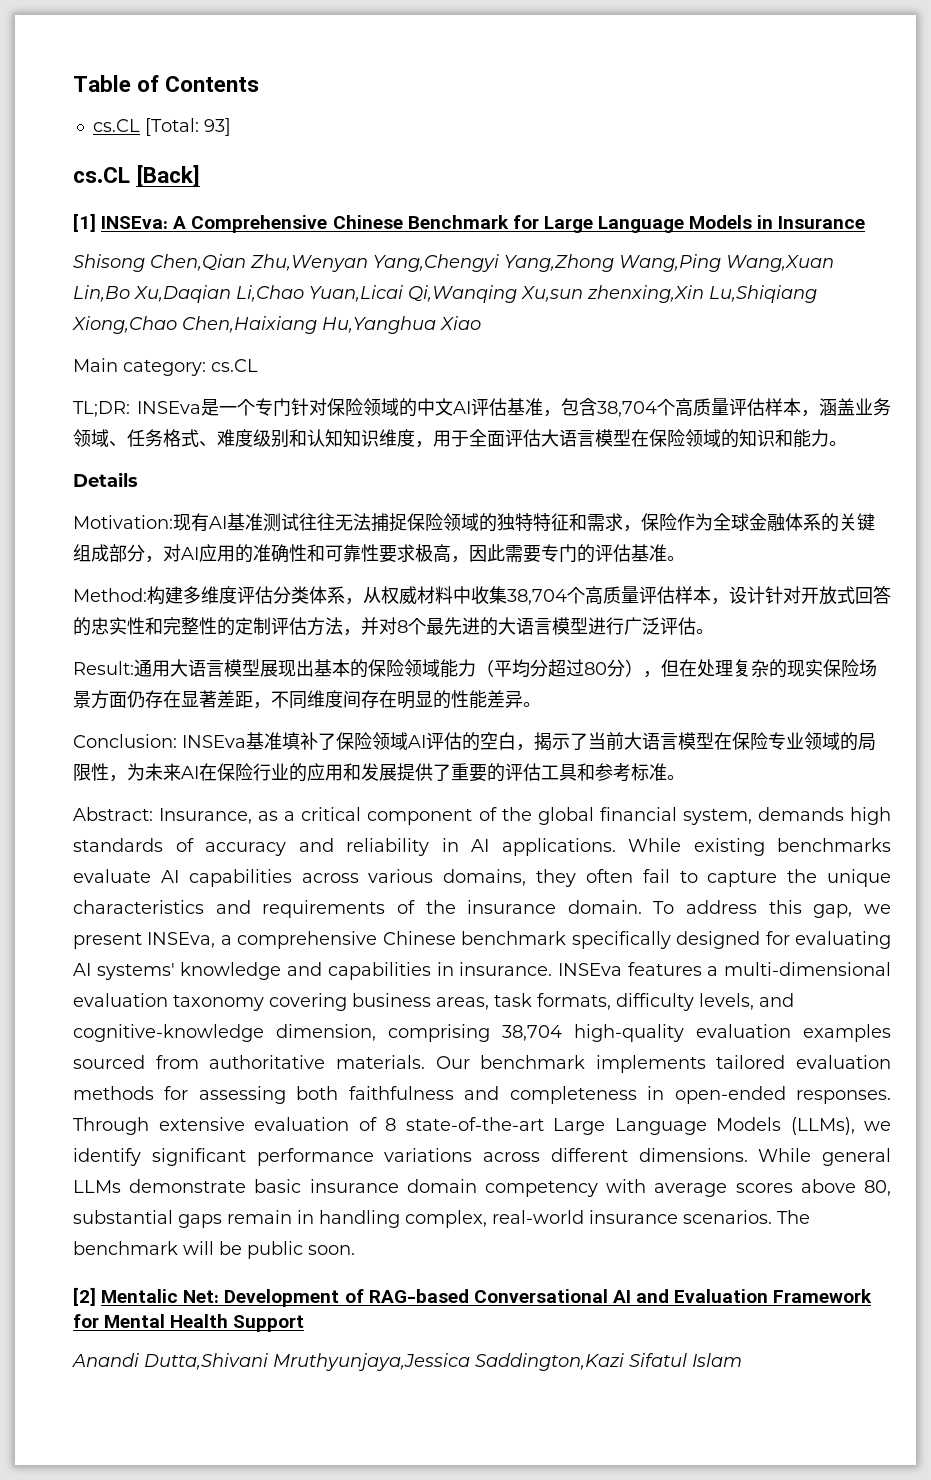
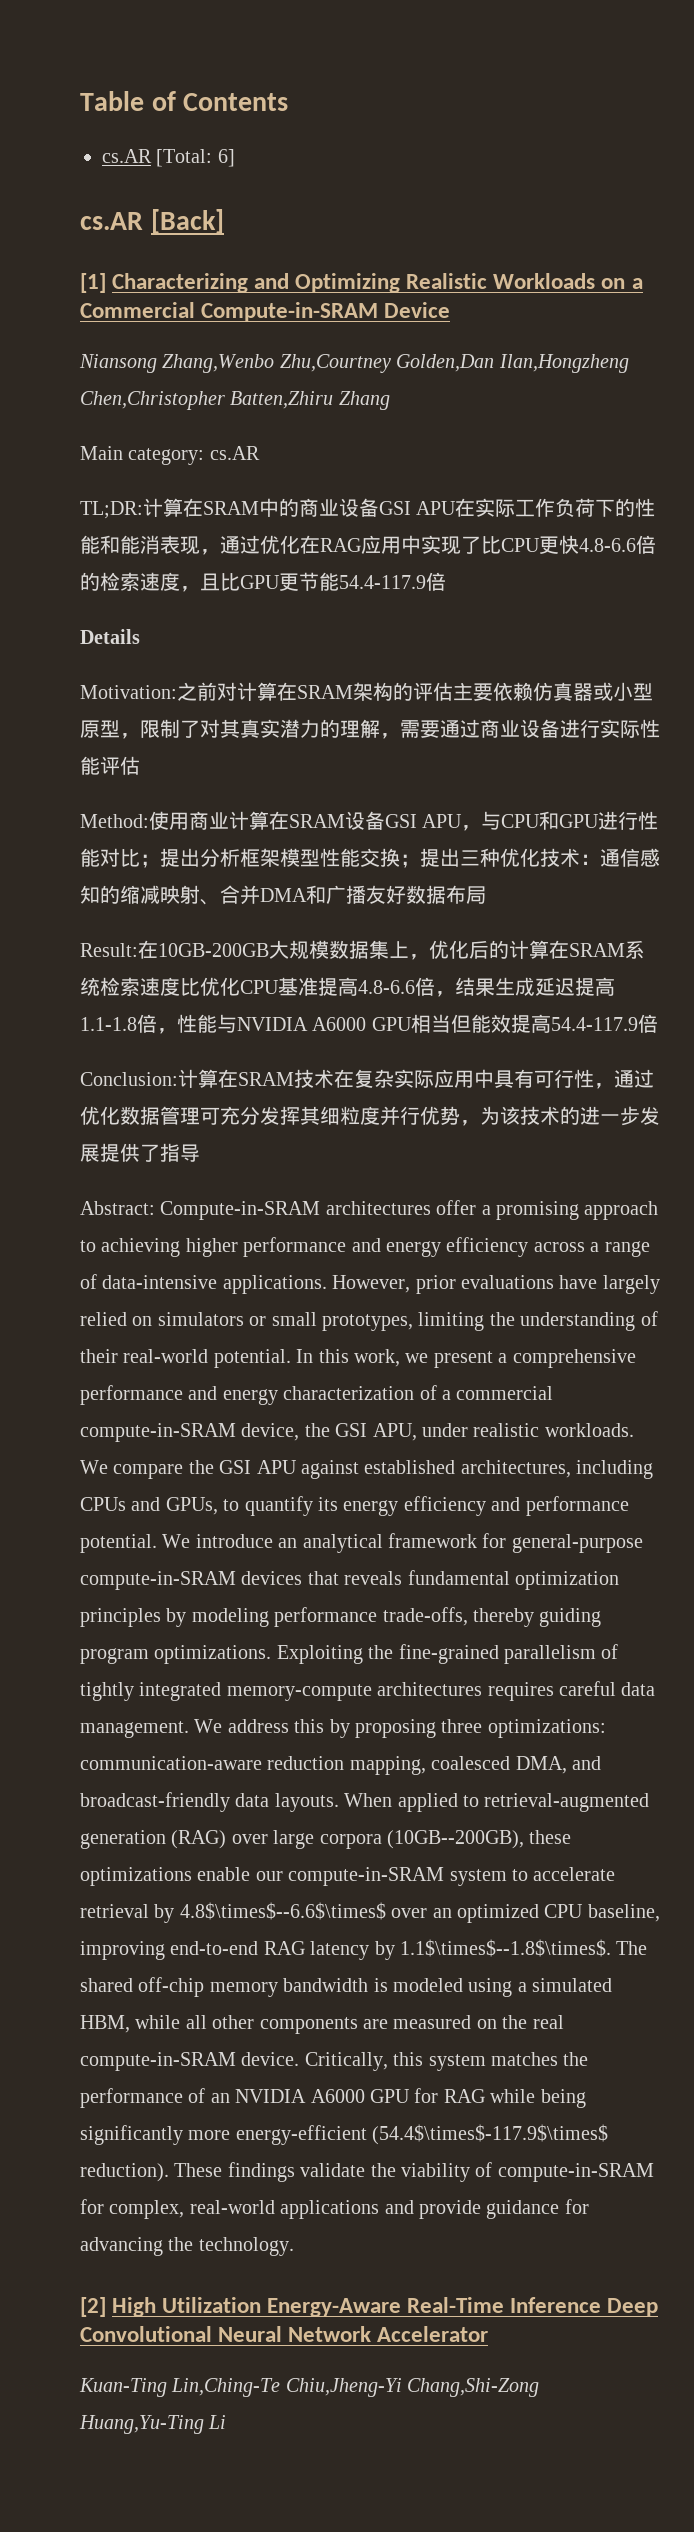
- cs.CL [Total: 93]
- cs.CL [Back]
- [1] INSEva: A Comprehensive Chinese Benchmark for Large Language Models in Insurance
- Shisong Chen,Qian Zhu,Wenyan Yang,Chengyi Yang,Zhong Wang,Ping Wang,Xuan Lin,Bo Xu,Daqian Li,Chao Yuan,Licai Qi,Wanqing Xu,sun zhenxing,Xin Lu,Shiqiang Xiong,Chao Chen,Haixiang Hu,Yanghua Xiao
+ cs.AR [Total: 6]
+ cs.AR [Back]
+ [1] Characterizing and Optimizing Realistic Workloads on a Commercial Compute-in-SRAM Device
+ Niansong Zhang,Wenbo Zhu,Courtney Golden,Dan Ilan,Hongzheng Chen,Christopher Batten,Zhiru Zhang
- Main category: cs.CL
+ Main category: cs.AR
- TL;DR: INSEva是一个专门针对保险领域的中文AI评估基准，包含38,704个高质量评估样本，涵盖业务领域、任务格式、难度级别和认知知识维度，用于全面评估大语言模型在保险领域的知识和能力。
+ TL;DR:计算在SRAM中的商业设备GSI APU在实际工作负荷下的性能和能消表现，通过优化在RAG应用中实现了比CPU更快4.8-6.6倍的检索速度，且比GPU更节能54.4-117.9倍
  Details
- Motivation:现有AI基准测试往往无法捕捉保险领域的独特特征和需求，保险作为全球金融体系的关键组成部分，对AI应用的准确性和可靠性要求极高，因此需要专门的评估基准。
- Method:构建多维度评估分类体系，从权威材料中收集38,704个高质量评估样本，设计针对开放式回答的忠实性和完整性的定制评估方法，并对8个最先进的大语言模型进行广泛评估。
- Result:通用大语言模型展现出基本的保险领域能力（平均分超过80分），但在处理复杂的现实保险场景方面仍存在显著差距，不同维度间存在明显的性能差异。
- Conclusion: INSEva基准填补了保险领域AI评估的空白，揭示了当前大语言模型在保险专业领域的局限性，为未来AI在保险行业的应用和发展提供了重要的评估工具和参考标准。
- Abstract: Insurance, as a critical component of the global financial system, demands high standards of accuracy and reliability in AI applications. While existing benchmarks evaluate AI capabilities across various domains, they often fail to capture the unique characteristics and requirements of the insurance domain. To address this gap, we present INSEva, a comprehensive Chinese benchmark specifically designed for evaluating AI systems' knowledge and capabilities in insurance. INSEva features a multi-dimensional evaluation taxonomy covering business areas, task formats, difficulty levels, and cognitive-knowledge dimension, comprising 38,704 high-quality evaluation examples sourced from authoritative materials. Our benchmark implements tailored evaluation methods for assessing both faithfulness and completeness in open-ended responses. Through extensive evaluation of 8 state-of-the-art Large Language Models (LLMs), we identify significant performance variations across different dimensions. While general LLMs demonstrate basic insurance domain competency with average scores above 80, substantial gaps remain in handling complex, real-world insurance scenarios. The benchmark will be public soon.
- [2] Mentalic Net: Development of RAG-based Conversational AI and Evaluation Framework for Mental Health Support
- Anandi Dutta,Shivani Mruthyunjaya,Jessica Saddington,Kazi Sifatul Islam
+ Motivation:之前对计算在SRAM架构的评估主要依赖仿真器或小型原型，限制了对其真实潜力的理解，需要通过商业设备进行实际性能评估
+ Method:使用商业计算在SRAM设备GSI APU，与CPU和GPU进行性能对比；提出分析框架模型性能交换；提出三种优化技术：通信感知的缩减映射、合并DMA和广播友好数据布局
+ Result:在10GB-200GB大规模数据集上，优化后的计算在SRAM系统检索速度比优化CPU基准提高4.8-6.6倍，结果生成延迟提高1.1-1.8倍，性能与NVIDIA A6000 GPU相当但能效提高54.4-117.9倍
+ Conclusion:计算在SRAM技术在复杂实际应用中具有可行性，通过优化数据管理可充分发挥其细粒度并行优势，为该技术的进一步发展提供了指导
+ Abstract: Compute-in-SRAM architectures offer a promising approach to achieving higher performance and energy efficiency across a range of data-intensive applications. However, prior evaluations have largely relied on simulators or small prototypes, limiting the understanding of their real-world potential. In this work, we present a comprehensive performance and energy characterization of a commercial compute-in-SRAM device, the GSI APU, under realistic workloads. We compare the GSI APU against established architectures, including CPUs and GPUs, to quantify its energy efficiency and performance potential. We introduce an analytical framework for general-purpose compute-in-SRAM devices that reveals fundamental optimization principles by modeling performance trade-offs, thereby guiding program optimizations. Exploiting the fine-grained parallelism of tightly integrated memory-compute architectures requires careful data management. We address this by proposing three optimizations: communication-aware reduction mapping, coalesced DMA, and broadcast-friendly data layouts. When applied to retrieval-augmented generation (RAG) over large corpora (10GB--200GB), these optimizations enable our compute-in-SRAM system to accelerate retrieval by 4.8$\times$--6.6$\times$ over an optimized CPU baseline, improving end-to-end RAG latency by 1.1$\times$--1.8$\times$. The shared off-chip memory bandwidth is modeled using a simulated HBM, while all other components are measured on the real compute-in-SRAM device. Critically, this system matches the performance of an NVIDIA A6000 GPU for RAG while being significantly more energy-efficient (54.4$\times$-117.9$\times$ reduction). These findings validate the viability of compute-in-SRAM for complex, real-world applications and provide guidance for advancing the technology.
+ [2] High Utilization Energy-Aware Real-Time Inference Deep Convolutional Neural Network Accelerator
+ Kuan-Ting Lin,Ching-Te Chiu,Jheng-Yi Chang,Shi-Zong Huang,Yu-Ting Li

